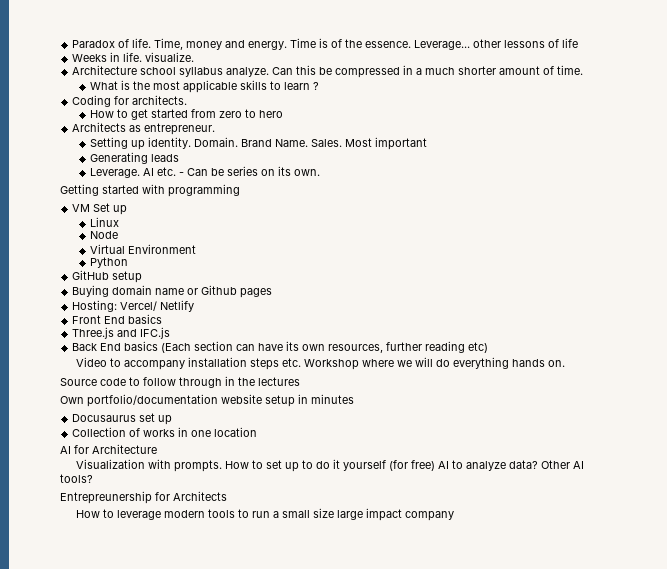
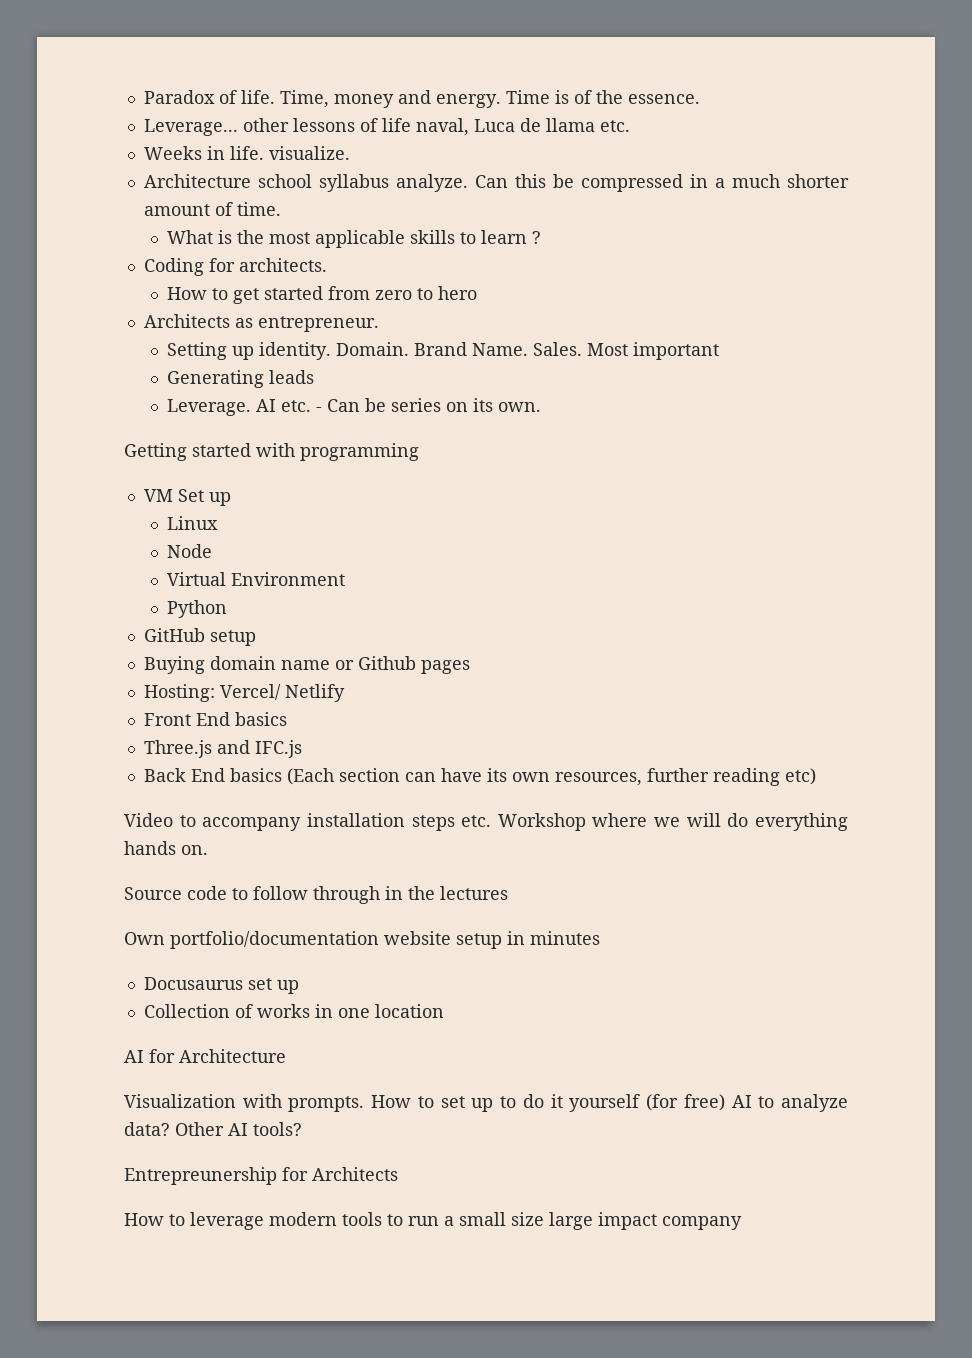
- Time is of the essence. Leverage... other lessons of life
+ Time is of the essence.
+ Leverage... other lessons of life naval, Luca de llama etc.

